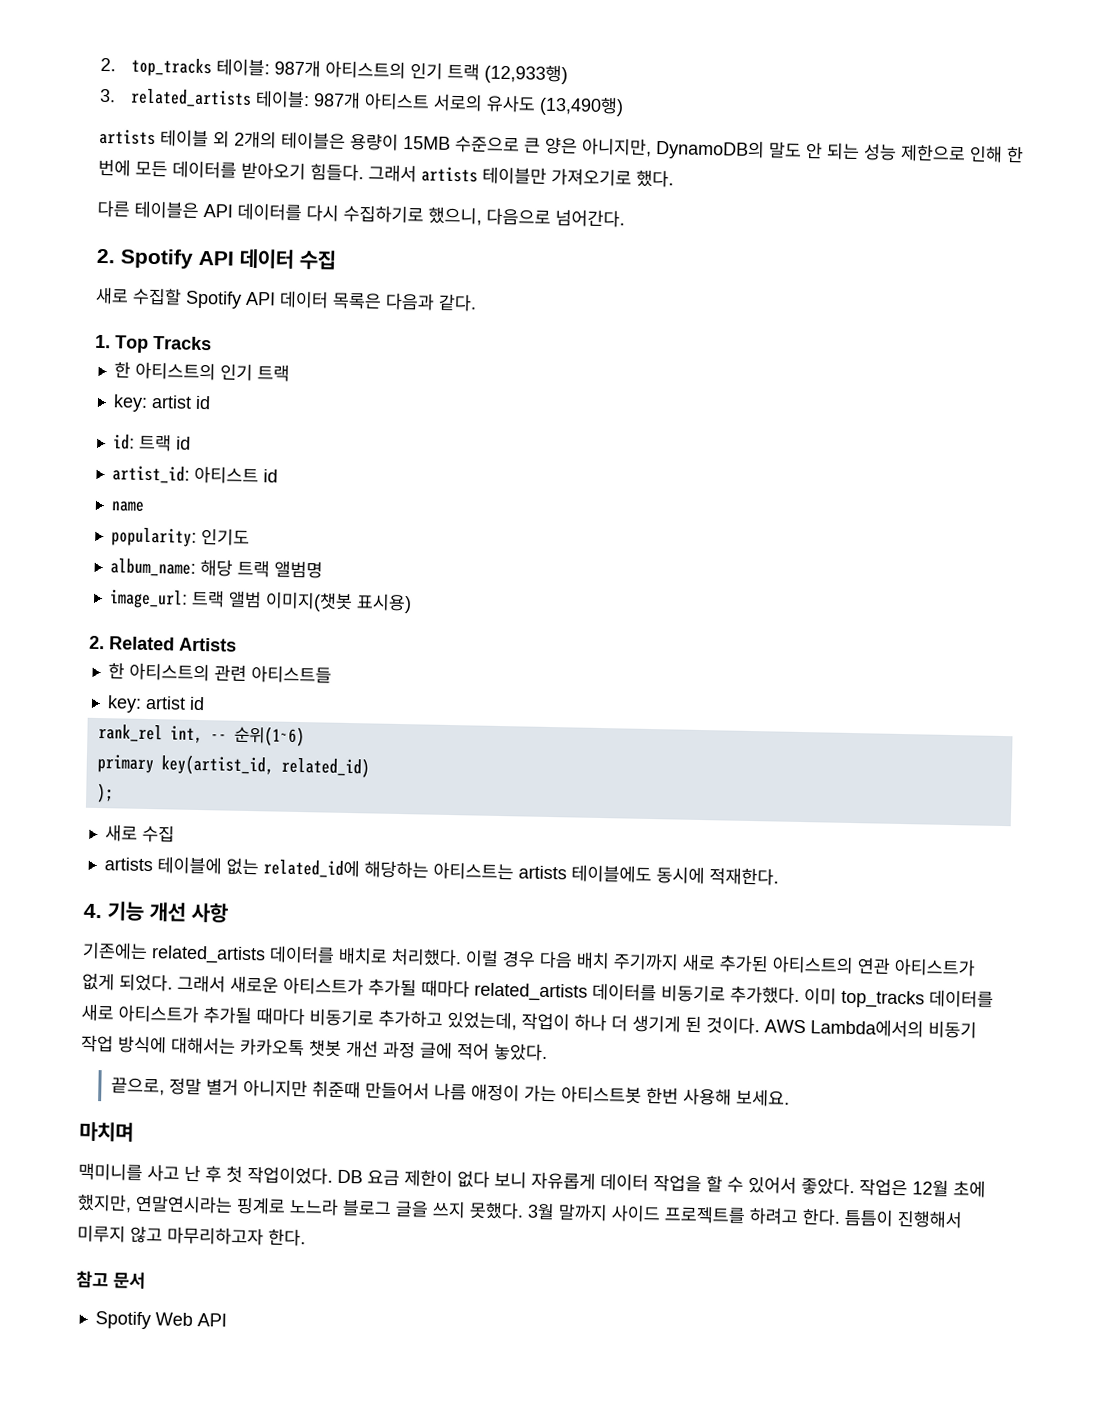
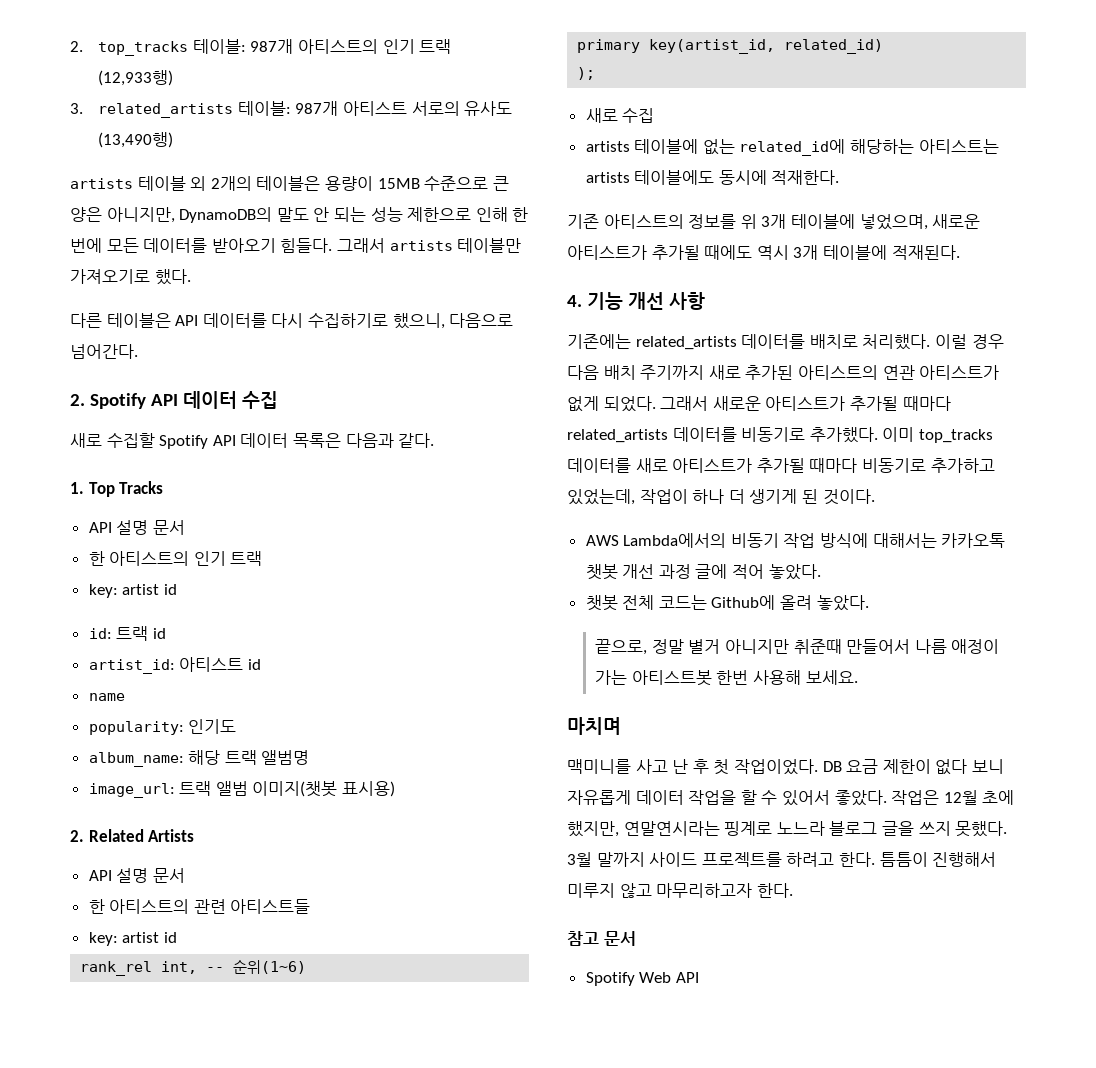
  1. Top Tracks
+ API 설명 문서
  2. Related Artists
+ API 설명 문서
+ 기존 아티스트의 정보를 위 3개 테이블에 넣었으며, 새로운 아티스트가 추가될 때에도 역시 3개 테이블에 적재된다.
- 이미 top_tracks 데이터를 새로 아티스트가 추가될 때마다 비동기로 추가하고 있었는데, 작업이 하나 더 생기게 된 것이다. AWS Lambda에서의 비동기 작업 방식에 대해서는 카카오톡 챗봇 개선 과정 글에 적어 놓았다.
+ 이미 top_tracks 데이터를 새로 아티스트가 추가될 때마다 비동기로 추가하고 있었는데, 작업이 하나 더 생기게 된 것이다.
+ AWS Lambda에서의 비동기 작업 방식에 대해서는 카카오톡 챗봇 개선 과정 글에 적어 놓았다.
+ 챗봇 전체 코드는 Github에 올려 놓았다.

